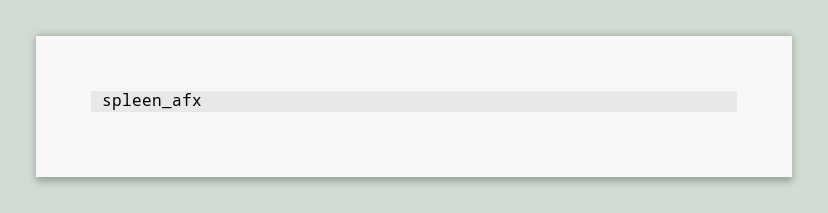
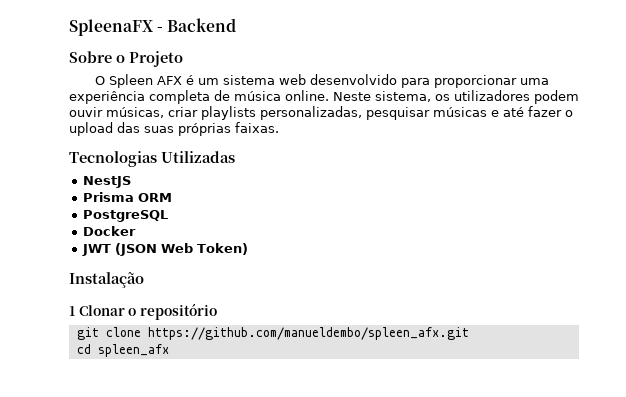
- spleen_afx
+ SpleenaFX - Backend
+ Sobre o Projeto
+ O Spleen AFX é um sistema web desenvolvido para proporcionar uma experiência completa de música online. Neste sistema, os utilizadores podem ouvir músicas, criar playlists personalizadas, pesquisar músicas e até fazer o upload das suas próprias faixas.
+ Tecnologias Utilizadas
+ NestJS
+ Prisma ORM
+ PostgreSQL
+ Docker
+ JWT (JSON Web Token)
+ Instalação
+ 1 Clonar o repositório
+ git clone https://github.com/manueldembo/spleen_afx.git
+ cd spleen_afx

